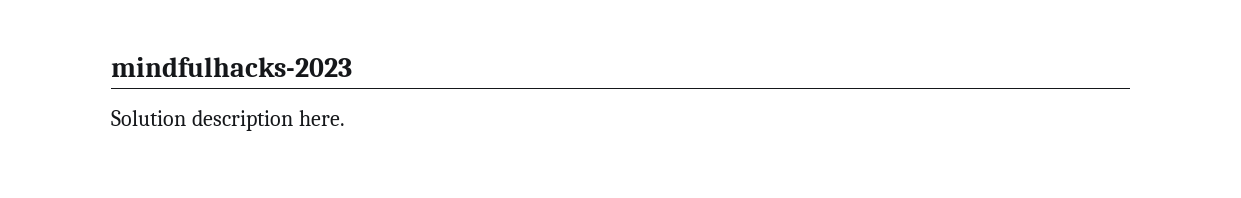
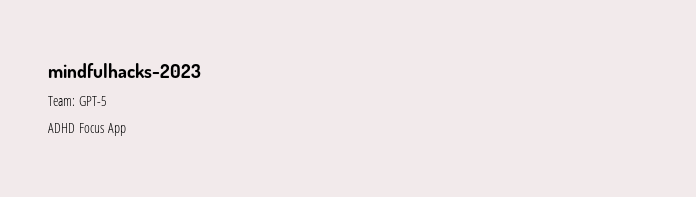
- Solution description here.
+ Team: GPT-5
+ ADHD Focus App

